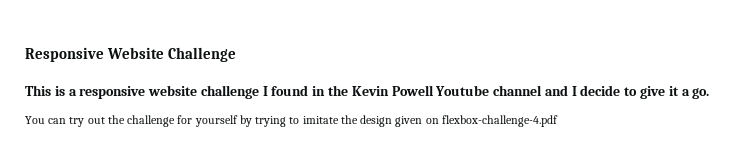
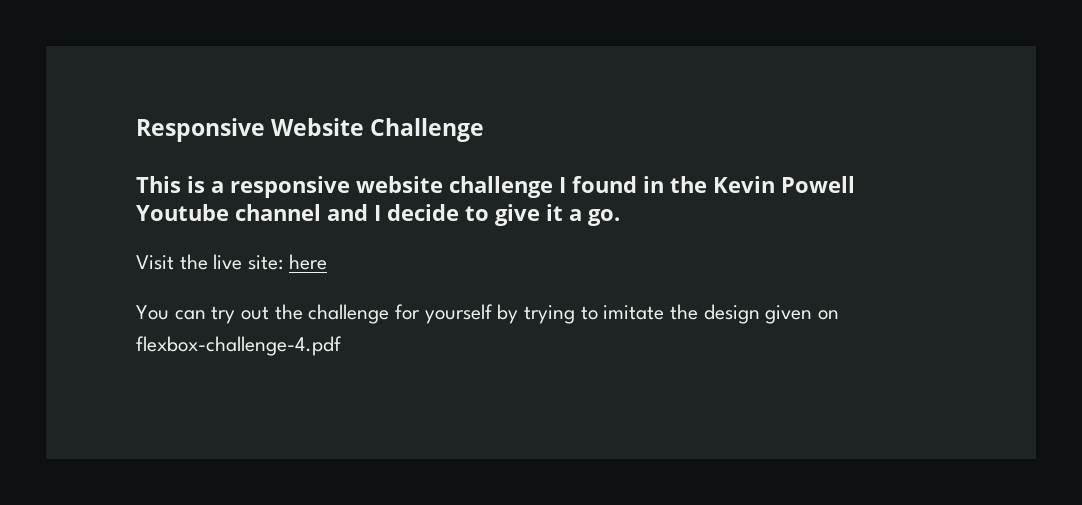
+ Visit the live site: here

